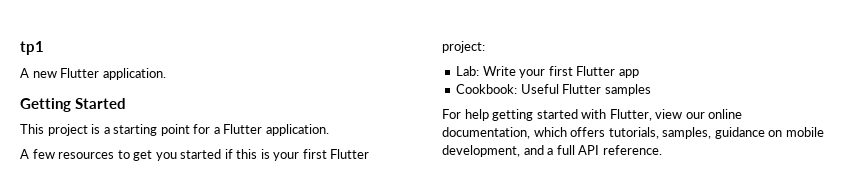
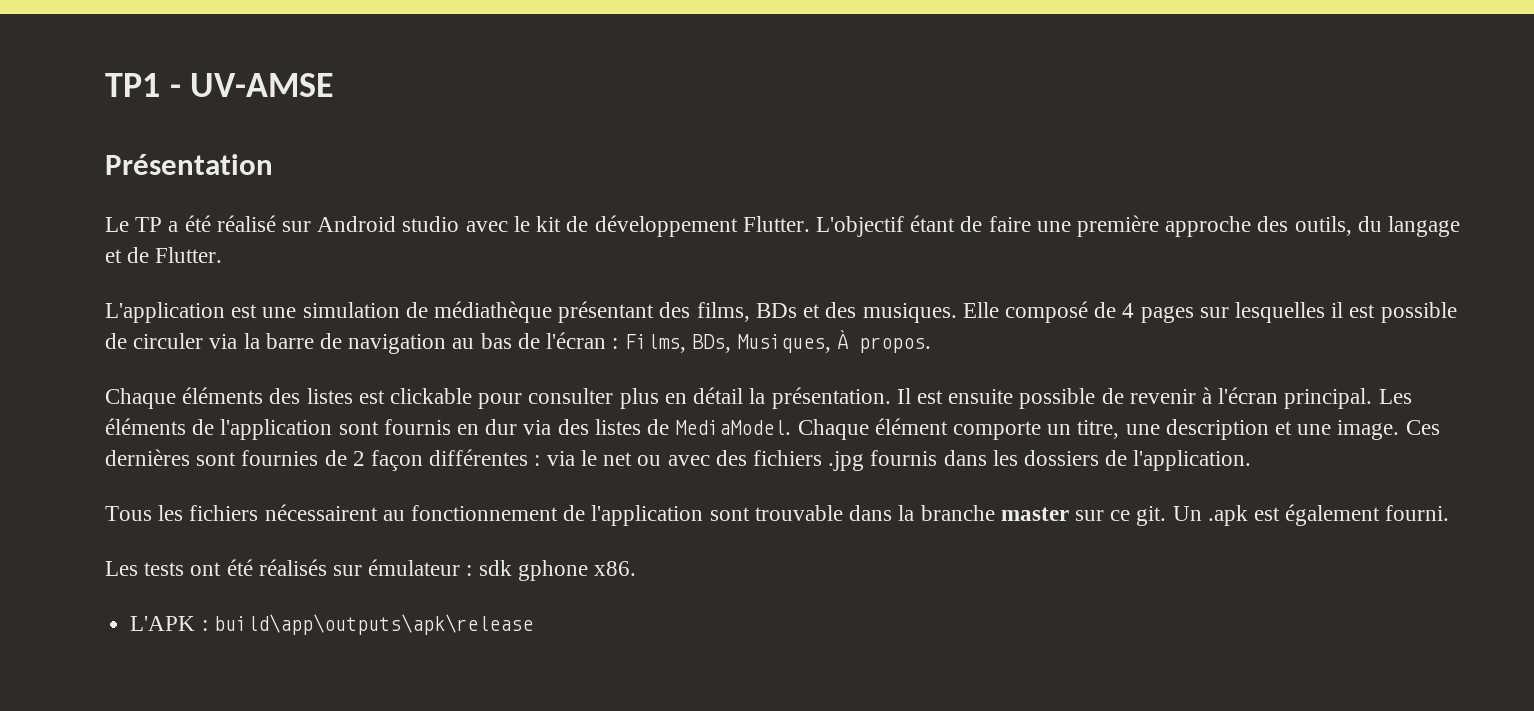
- tp1
- A new Flutter application.
- Getting Started
- This project is a starting point for a Flutter application.
- A few resources to get you started if this is your first Flutter project:
- Lab: Write your first Flutter app
- Cookbook: Useful Flutter samples
- For help getting started with Flutter, view our online documentation, which offers tutorials, samples, guidance on mobile development, and a full API reference.
+ TP1 - UV-AMSE
+ Présentation
+ Le TP a été réalisé sur Android studio avec le kit de développement Flutter. L'objectif étant de faire une première approche des outils, du langage et de Flutter.
+ L'application est une simulation de médiathèque présentant des films, BDs et des musiques. Elle composé de 4 pages sur lesquelles il est possible de circuler via la barre de navigation au bas de l'écran : Films, BDs, Musiques, À propos.
+ Chaque éléments des listes est clickable pour consulter plus en détail la présentation. Il est ensuite possible de revenir à l'écran principal. Les éléments de l'application sont fournis en dur via des listes de MediaModel. Chaque élément comporte un titre, une description et une image. Ces dernières sont fournies de 2 façon différentes : via le net ou avec des fichiers .jpg fournis dans les dossiers de l'application.
+ Tous les fichiers nécessairent au fonctionnement de l'application sont trouvable dans la branche master sur ce git. Un .apk est également fourni.
+ Les tests ont été réalisés sur émulateur : sdk gphone x86.
+ L'APK : build\app\outputs\apk\release

